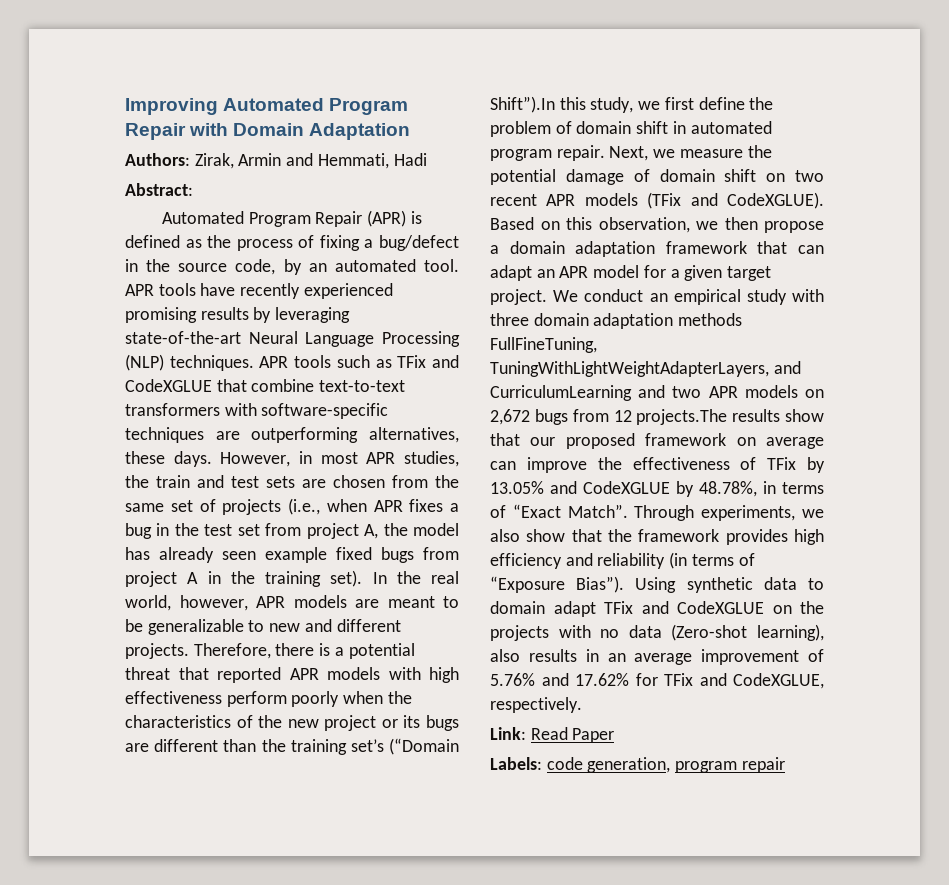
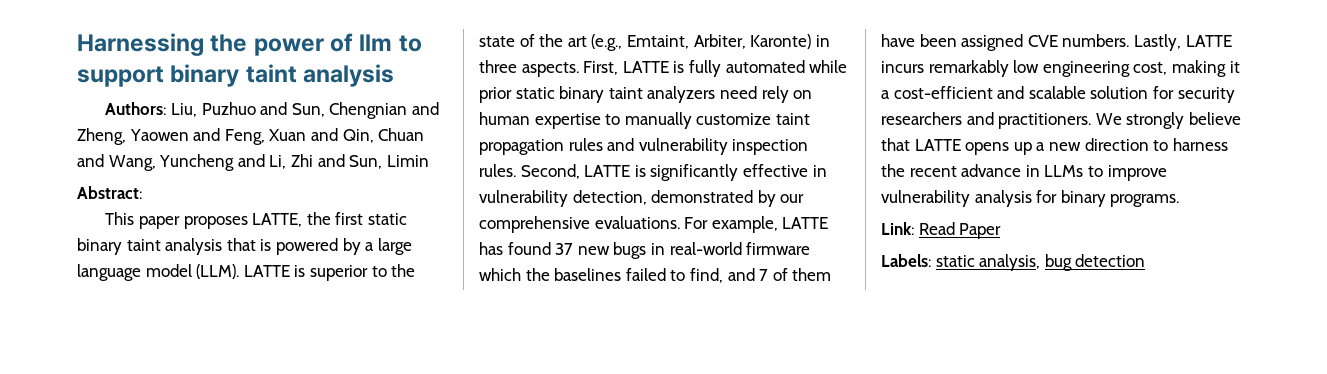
- Improving Automated Program Repair with Domain Adaptation
- Authors: Zirak, Armin and Hemmati, Hadi
+ Harnessing the power of llm to support binary taint analysis
+ Authors: Liu, Puzhuo and Sun, Chengnian and Zheng, Yaowen and Feng, Xuan and Qin, Chuan and Wang, Yuncheng and Li, Zhi and Sun, Limin
  Abstract:
- Automated Program Repair (APR) is defined as the process of fixing a bug/defect in the source code, by an automated tool. APR tools have recently experienced promising results by leveraging state-of-the-art Neural Language Processing (NLP) techniques. APR tools such as TFix and CodeXGLUE that combine text-to-text transformers with software-specific techniques are outperforming alternatives, these days. However, in most APR studies, the train and test sets are chosen from the same set of projects (i.e., when APR fixes a bug in the test set from project A, the model has already seen example fixed bugs from project A in the training set). In the real world, however, APR models are meant to be generalizable to new and different projects. Therefore, there is a potential threat that reported APR models with high effectiveness perform poorly when the characteristics of the new project or its bugs are different than the training set’s (“Domain Shift”).In this study, we first define the problem of domain shift in automated program repair. Next, we measure the potential damage of domain shift on two recent APR models (TFix and CodeXGLUE). Based on this observation, we then propose a domain adaptation framework that can adapt an APR model for a given target project. We conduct an empirical study with three domain adaptation methods FullFineTuning, TuningWithLightWeightAdapterLayers, and CurriculumLearning and two APR models on 2,672 bugs from 12 projects.The results show that our proposed framework on average can improve the effectiveness of TFix by 13.05% and CodeXGLUE by 48.78%, in terms of “Exact Match”. Through experiments, we also show that the framework provides high efficiency and reliability (in terms of “Exposure Bias”). Using synthetic data to domain adapt TFix and CodeXGLUE on the projects with no data (Zero-shot learning), also results in an average improvement of 5.76% and 17.62% for TFix and CodeXGLUE, respectively.
+ This paper proposes LATTE, the first static binary taint analysis that is powered by a large language model (LLM). LATTE is superior to the state of the art (e.g., Emtaint, Arbiter, Karonte) in three aspects. First, LATTE is fully automated while prior static binary taint analyzers need rely on human expertise to manually customize taint propagation rules and vulnerability inspection rules. Second, LATTE is significantly effective in vulnerability detection, demonstrated by our comprehensive evaluations. For example, LATTE has found 37 new bugs in real-world firmware which the baselines failed to find, and 7 of them have been assigned CVE numbers. Lastly, LATTE incurs remarkably low engineering cost, making it a cost-efficient and scalable solution for security researchers and practitioners. We strongly believe that LATTE opens up a new direction to harness the recent advance in LLMs to improve vulnerability analysis for binary programs.
- Labels: code generation, program repair
+ Labels: static analysis, bug detection

